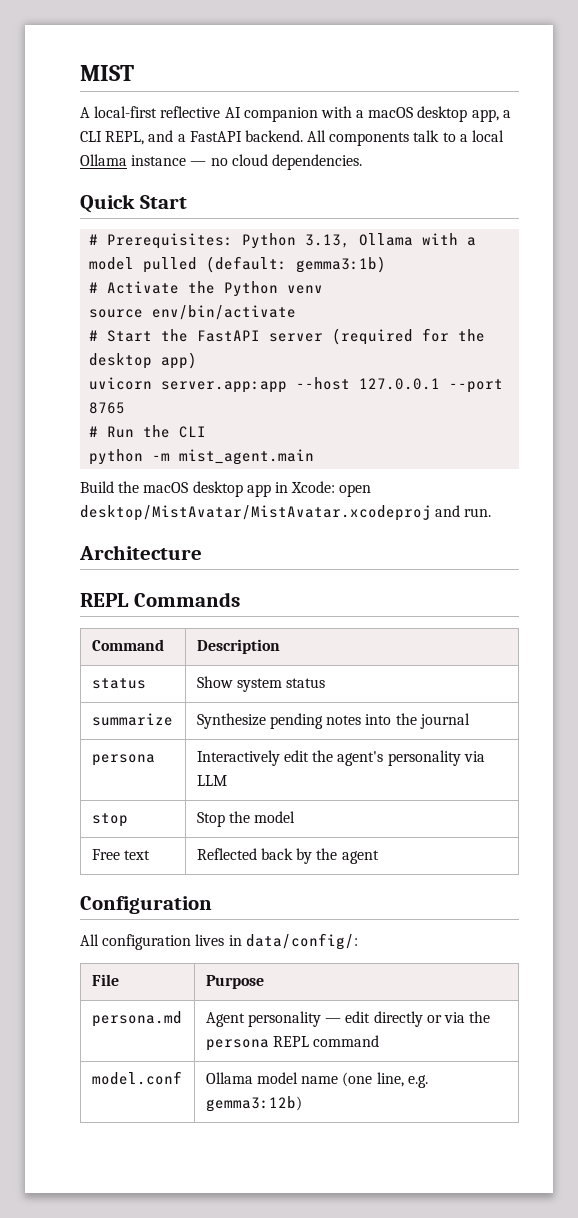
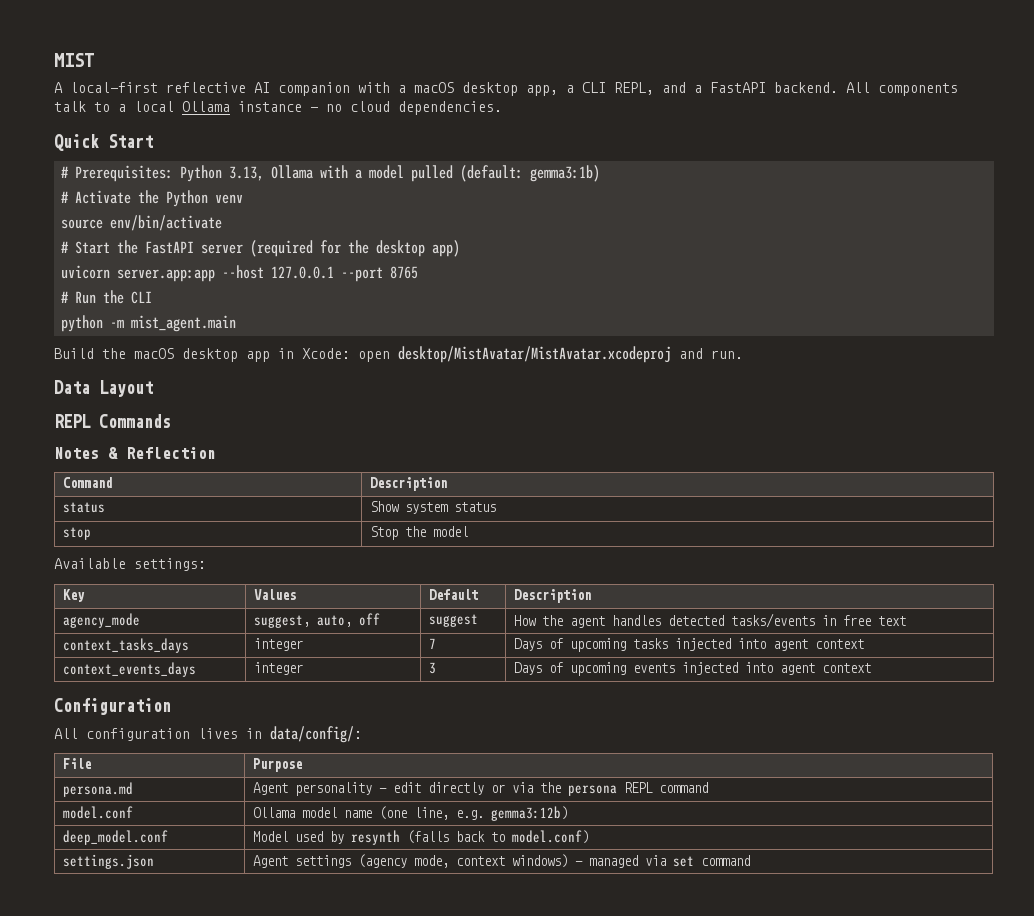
- Architecture
+ Data Layout
+ Notes & Reflection
- summarize | Synthesize pending notes into the journal
- persona | Interactively edit the agent's personality via LLM
  stop | Stop the model
- Free text | Reflected back by the agent
+ Available settings:
+ Key | Values | Default | Description
+ agency_mode | suggest, auto, off | suggest | How the agent handles detected tasks/events in free text
+ context_tasks_days | integer | 7 | Days of upcoming tasks injected into agent context
+ context_events_days | integer | 3 | Days of upcoming events injected into agent context
+ deep_model.conf | Model used by resynth (falls back to model.conf)
+ settings.json | Agent settings (agency mode, context windows) — managed via set command

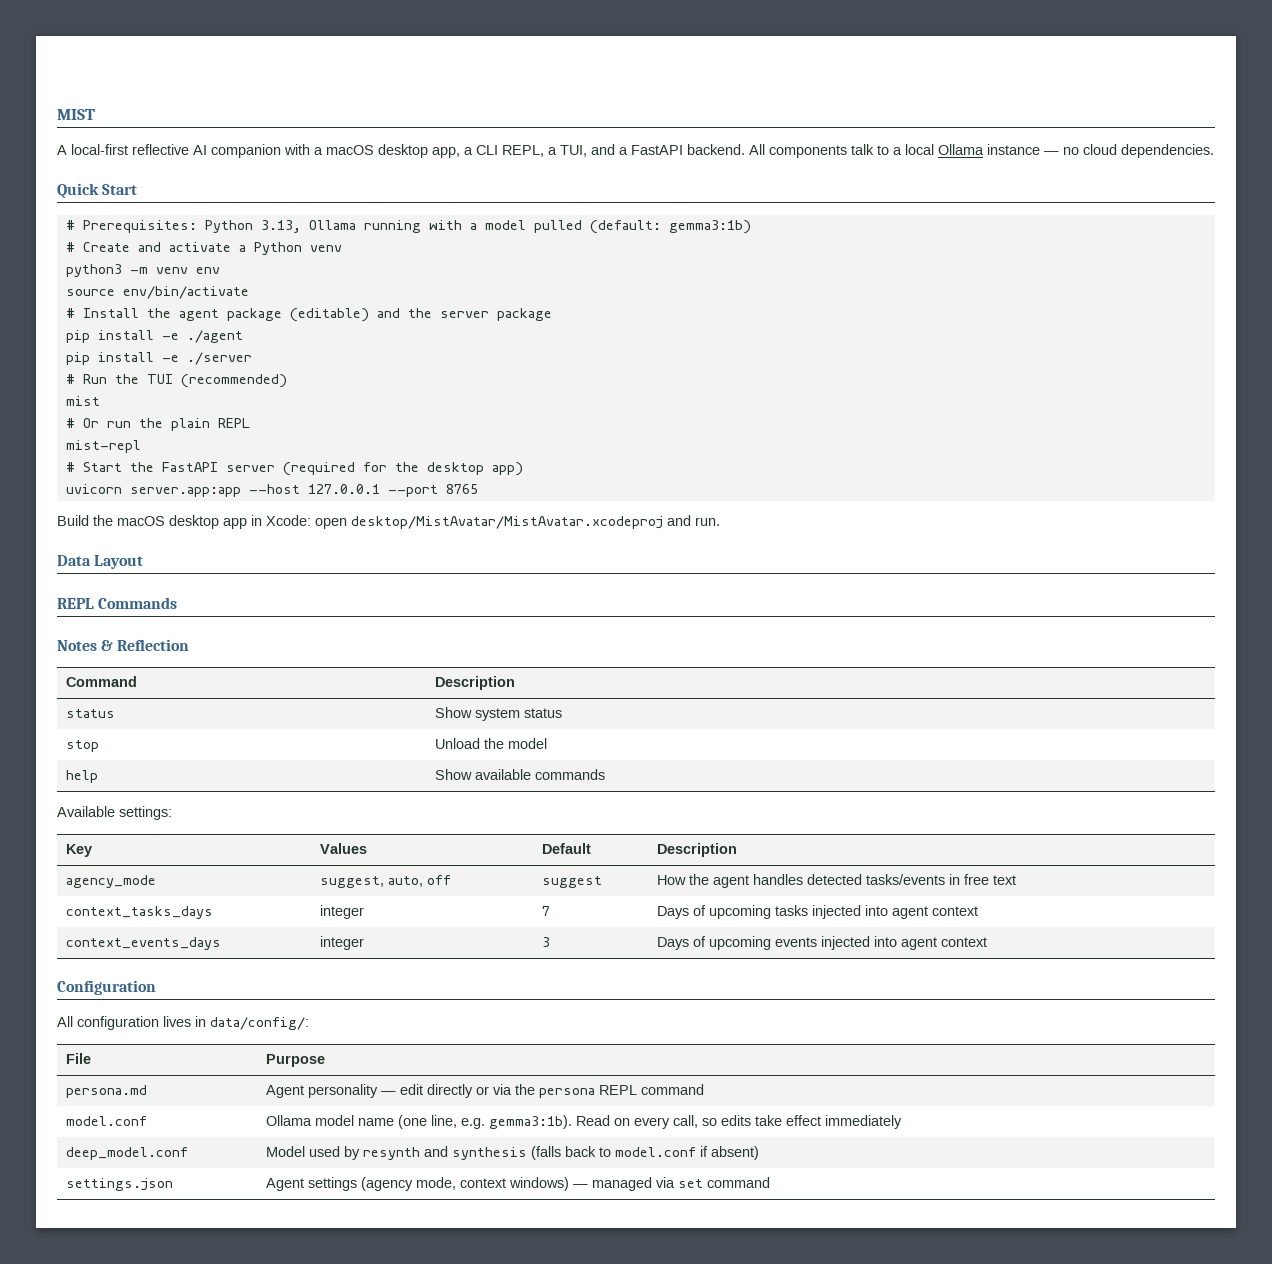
- A local-first reflective AI companion with a macOS desktop app, a CLI REPL, and a FastAPI backend.
+ A local-first reflective AI companion with a macOS desktop app, a CLI REPL, a TUI, and a FastAPI backend.
- # Prerequisites: Python 3.13, Ollama with a model pulled (default: gemma3:1b)
+ # Prerequisites: Python 3.13, Ollama running with a model pulled (default: gemma3:1b)
- # Activate the Python venv
+ # Create and activate a Python venv
+ python3 -m venv env
  source env/bin/activate
+ # Install the agent package (editable) and the server package
+ pip install -e ./agent
+ pip install -e ./server
+ # Run the TUI (recommended)
+ mist
+ # Or run the plain REPL
+ mist-repl
- # Run the CLI
- python -m mist_agent.main
- stop | Stop the model
+ stop | Unload the model
+ help | Show available commands
- model.conf | Ollama model name (one line, e.g. gemma3:12b)
+ model.conf | Ollama model name (one line, e.g. gemma3:1b). Read on every call, so edits take effect immediately
- deep_model.conf | Model used by resynth (falls back to model.conf)
+ deep_model.conf | Model used by resynth and synthesis (falls back to model.conf if absent)

